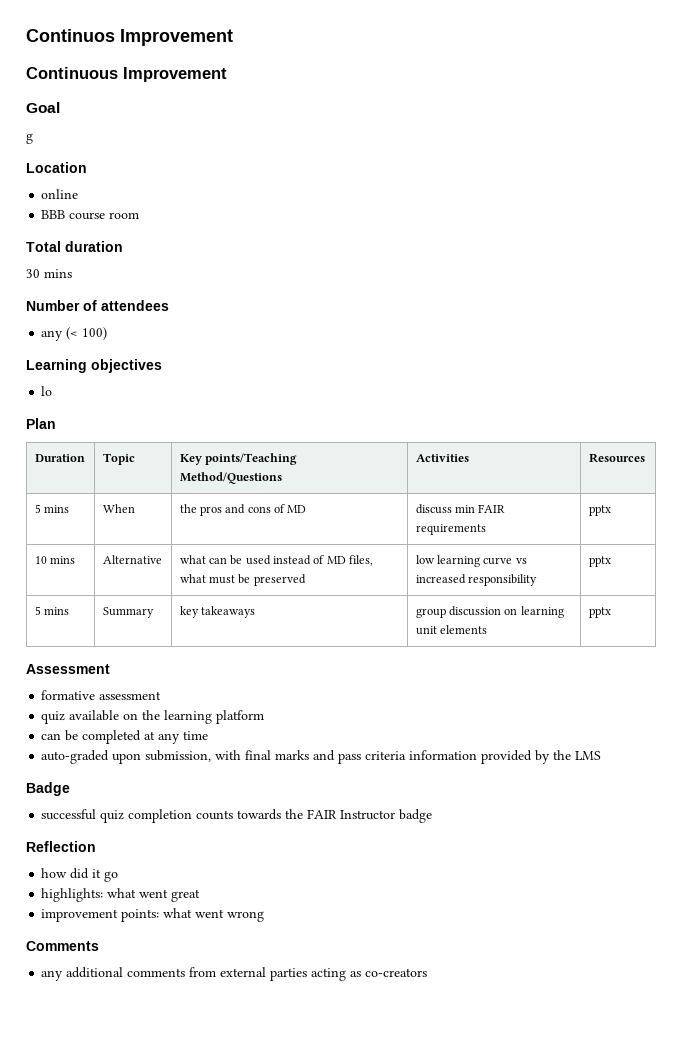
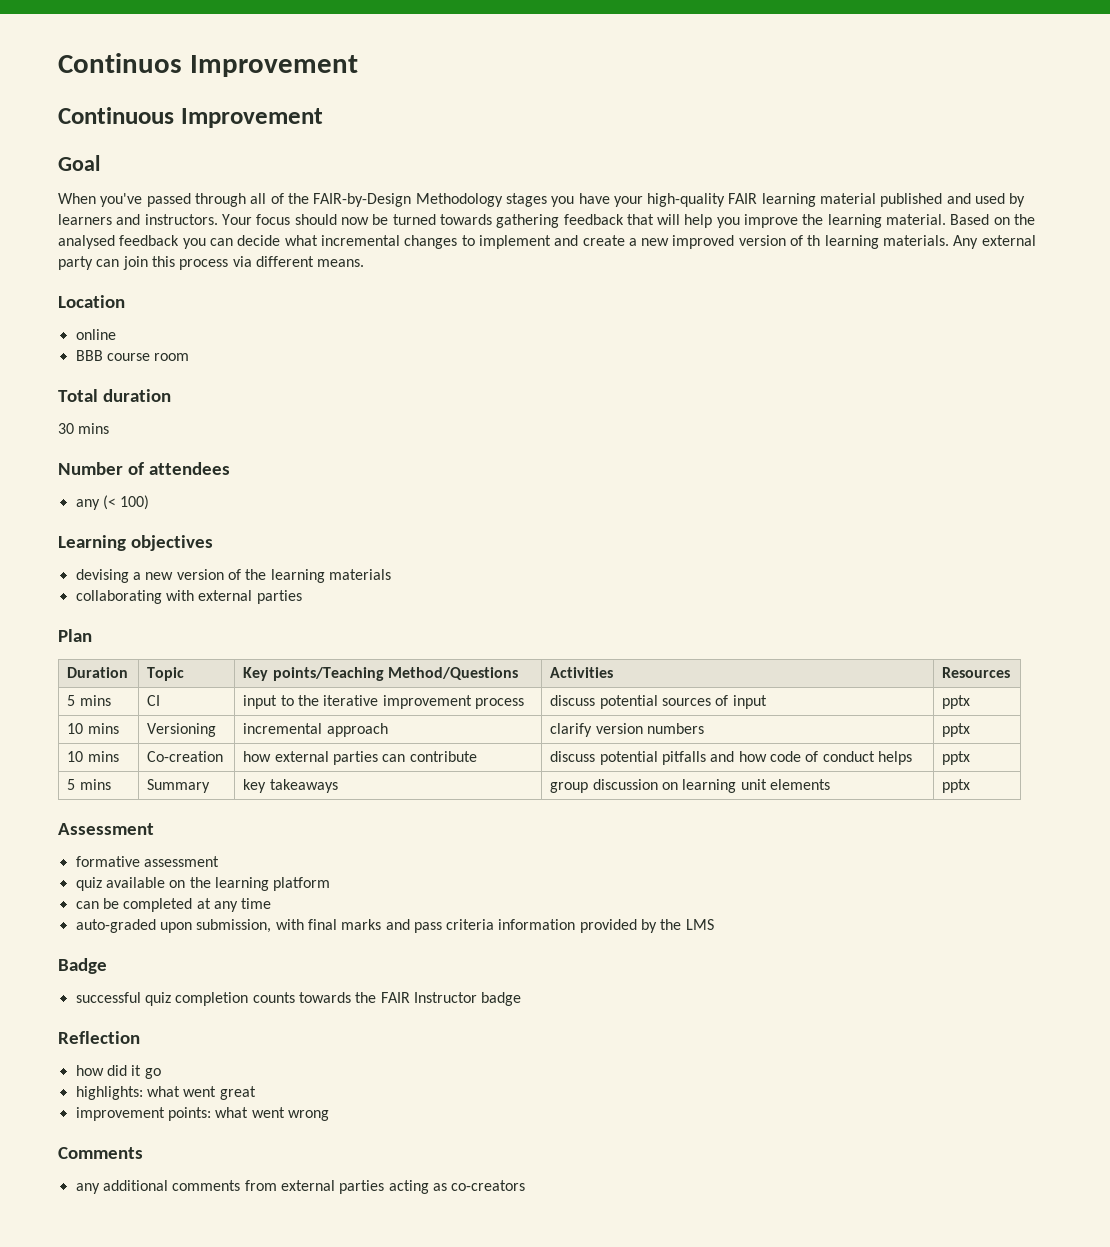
- g
+ When you've passed through all of the FAIR-by-Design Methodology stages you have your high-quality FAIR learning material published and used by learners and instructors. Your focus should now be turned towards gathering feedback that will help you improve the learning material. Based on the analysed feedback you can decide what incremental changes to implement and create a new improved version of th learning materials. Any external party can join this process via different means.
- lo
+ devising a new version of the learning materials
+ collaborating with external parties
- 5 mins | When | the pros and cons of MD | discuss min FAIR requirements | pptx
- 10 mins | Alternative | what can be used instead of MD files, what must be preserved | low learning curve vs increased responsibility | pptx
+ 5 mins | CI | input to the iterative improvement process | discuss potential sources of input | pptx
+ 10 mins | Versioning | incremental approach | clarify version numbers | pptx
+ 10 mins | Co-creation | how external parties can contribute | discuss potential pitfalls and how code of conduct helps | pptx

